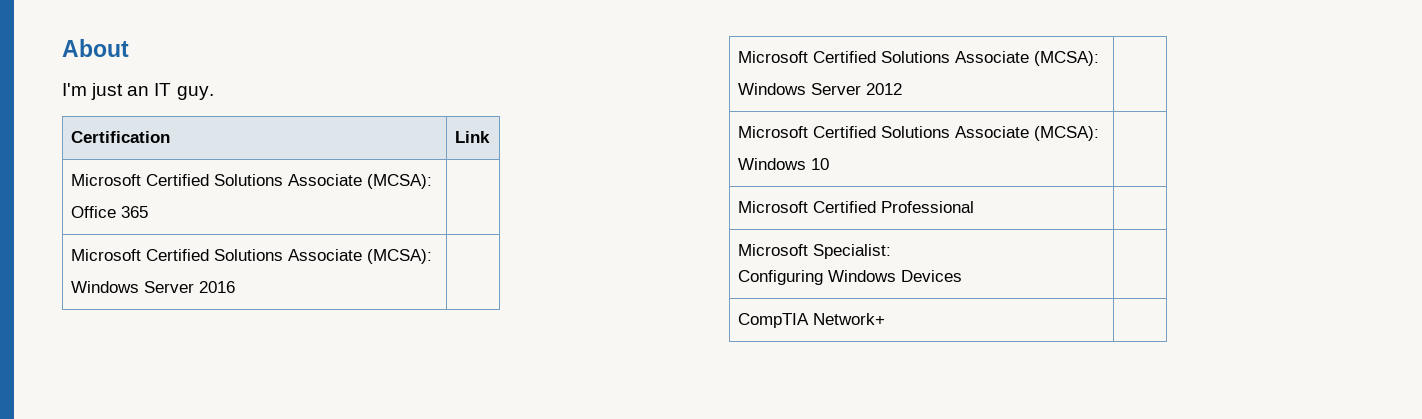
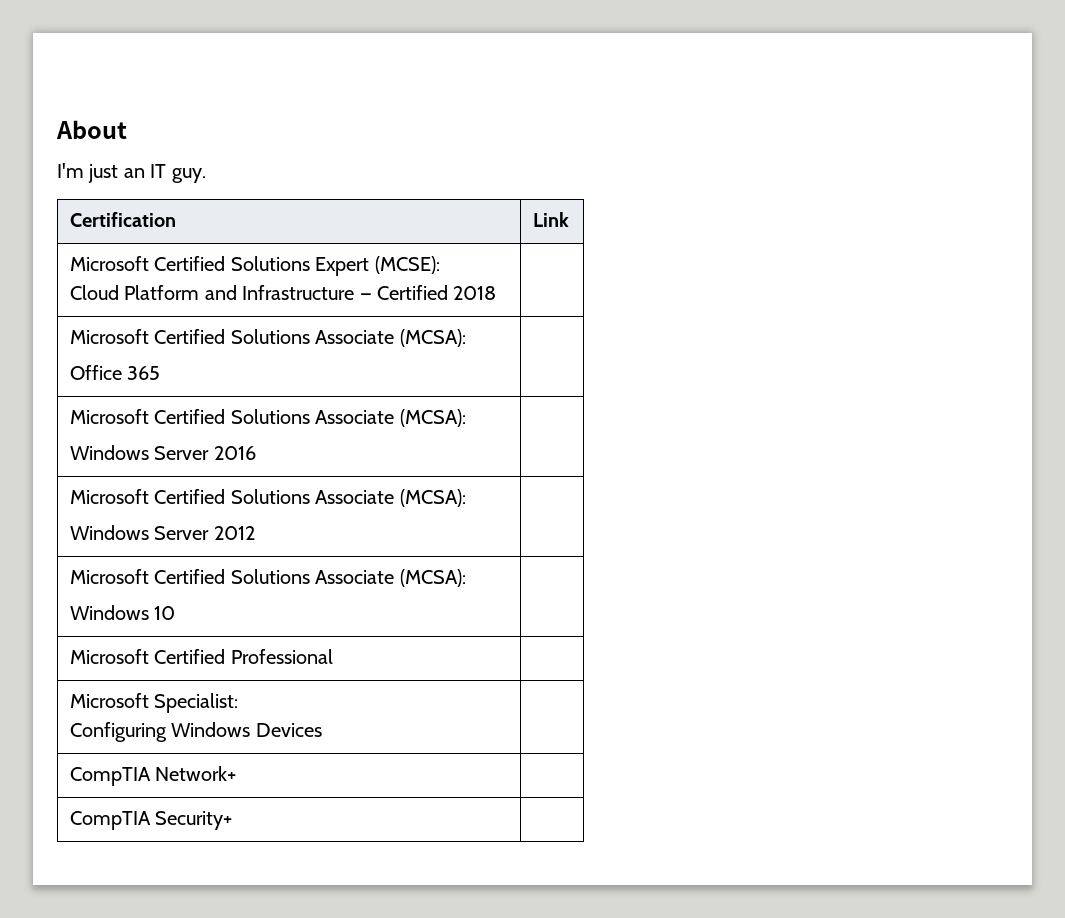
+ Microsoft Certified Solutions Expert (MCSE):
+ Cloud Platform and Infrastructure — Certified 2018 |
+ CompTIA Security+ |

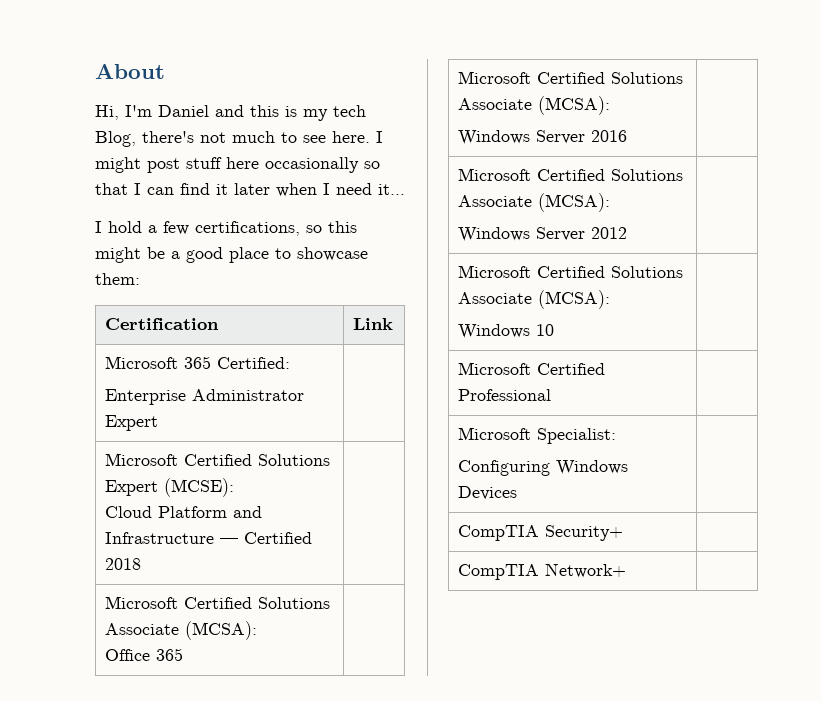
- I'm just an IT guy.
+ Hi, I'm Daniel and this is my tech Blog, there's not much to see here. I might post stuff here occasionally so that I can find it later when I need it...
+ I hold a few certifications, so this might be a good place to showcase them:
  Certification | Link
+ Microsoft 365 Certified:
+ Enterprise Administrator Expert |
+ CompTIA Security+ |
  CompTIA Network+ |
- CompTIA Security+ |

